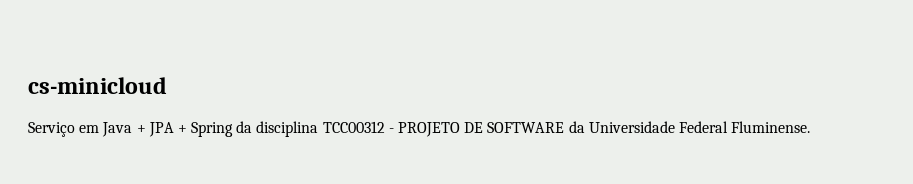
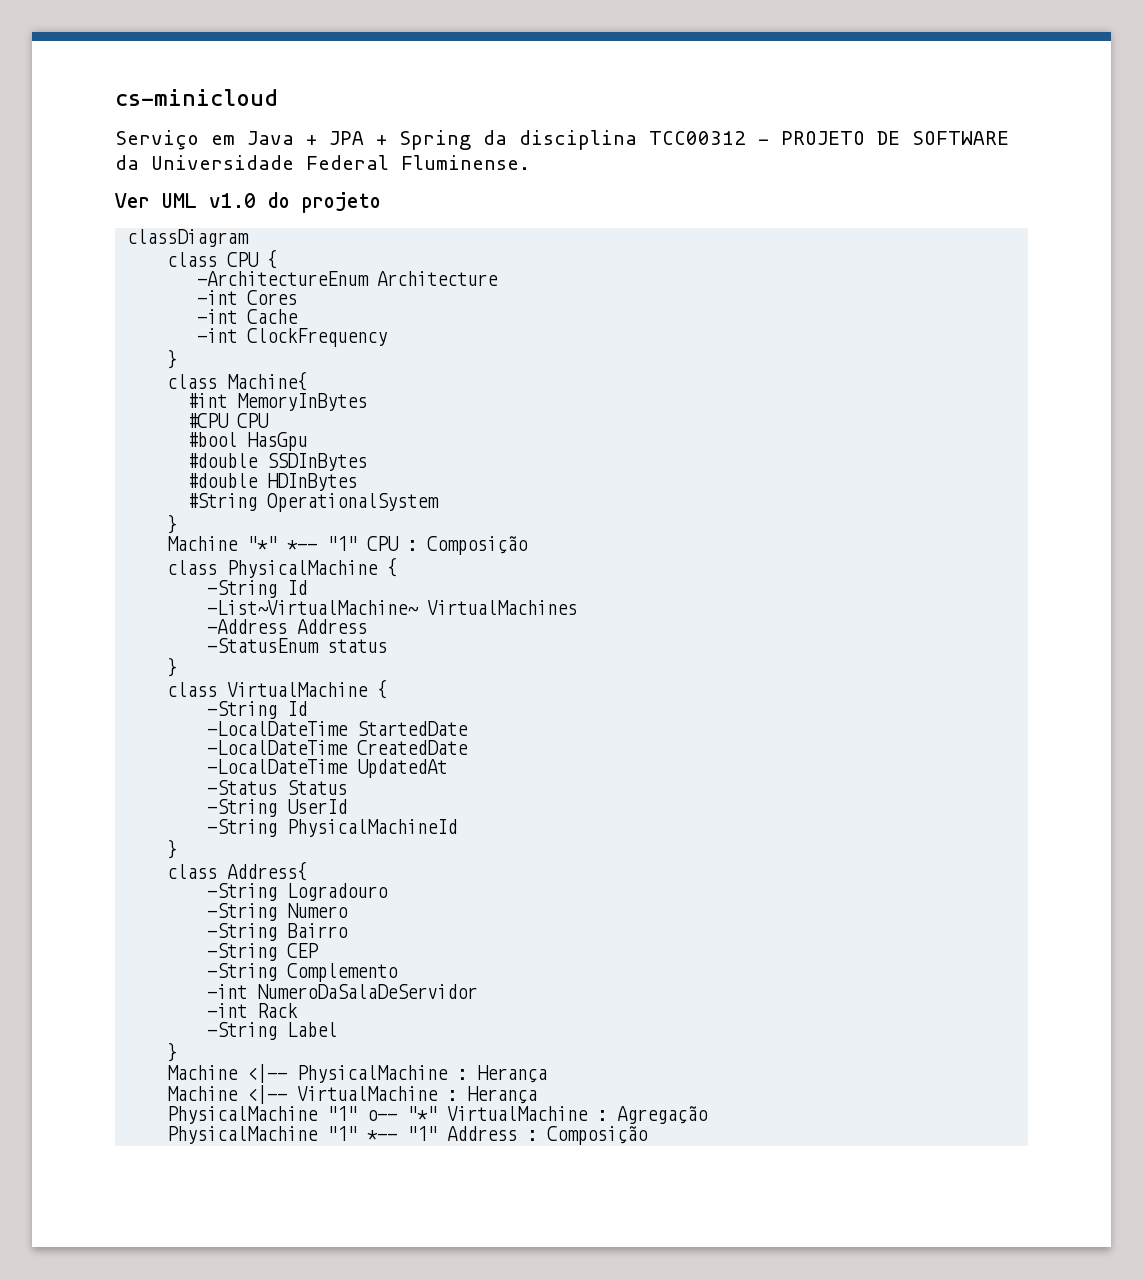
+ Ver UML v1.0 do projeto
+ classDiagram
+ class CPU {
+ -ArchitectureEnum Architecture
+ -int Cores
+ -int Cache
+ -int ClockFrequency
+ }
+ class Machine{
+ #int MemoryInBytes
+ #CPU CPU
+ #bool HasGpu
+ #double SSDInBytes
+ #double HDInBytes
+ #String OperationalSystem
+ }
+ Machine "*" *-- "1" CPU : Composição
+ class PhysicalMachine {
+ -String Id
+ -List~VirtualMachine~ VirtualMachines
+ -Address Address
+ -StatusEnum status
+ }
+ class VirtualMachine {
+ -String Id
+ -LocalDateTime StartedDate
+ -LocalDateTime CreatedDate
+ -LocalDateTime UpdatedAt
+ -Status Status
+ -String UserId
+ -String PhysicalMachineId
+ }
+ class Address{
+ -String Logradouro
+ -String Numero
+ -String Bairro
+ -String CEP
+ -String Complemento
+ -int NumeroDaSalaDeServidor
+ -int Rack
+ -String Label
+ }
+ Machine <|-- PhysicalMachine : Herança
+ Machine <|-- VirtualMachine : Herança
+ PhysicalMachine "1" o-- "*" VirtualMachine : Agregação
+ PhysicalMachine "1" *-- "1" Address : Composição

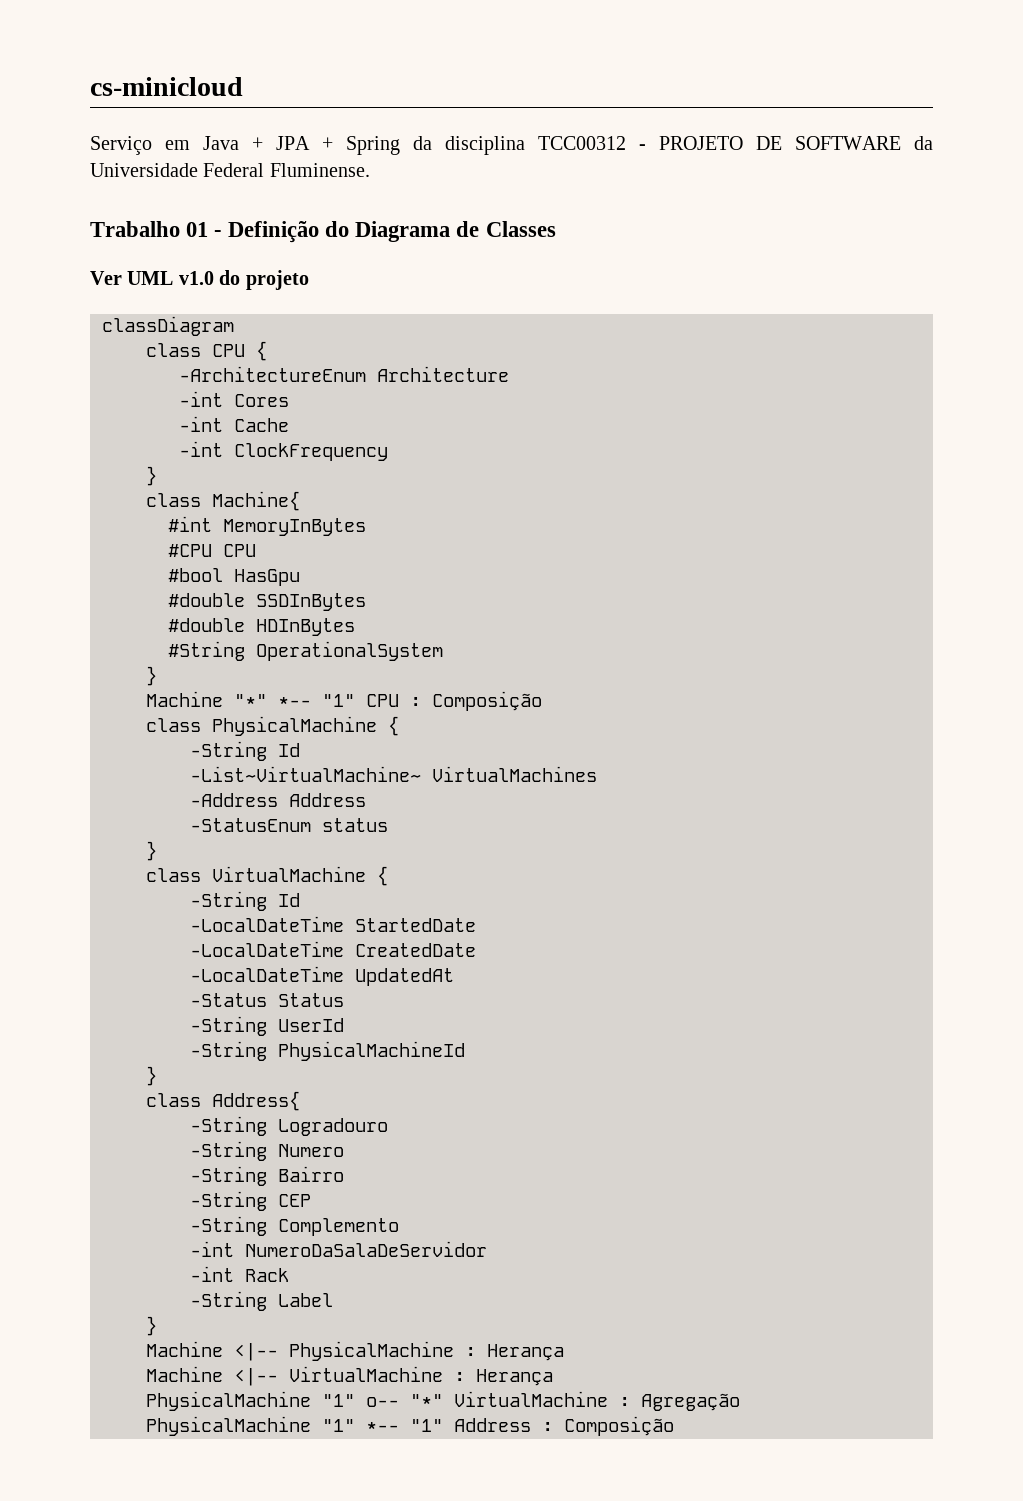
+ Trabalho 01 - Definição do Diagrama de Classes

